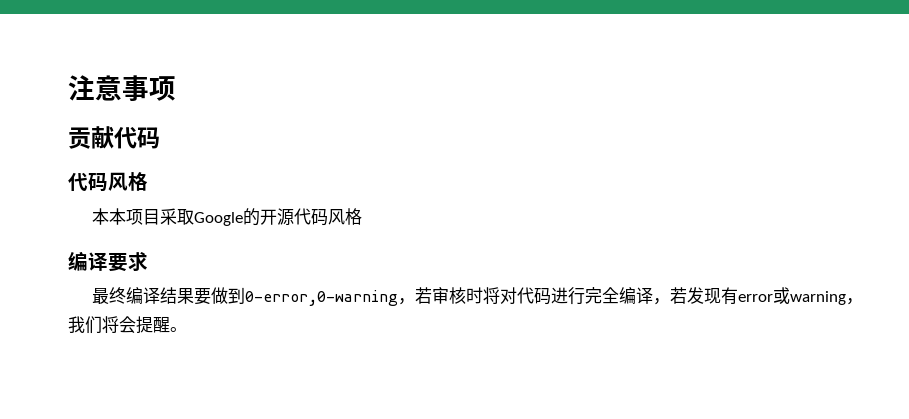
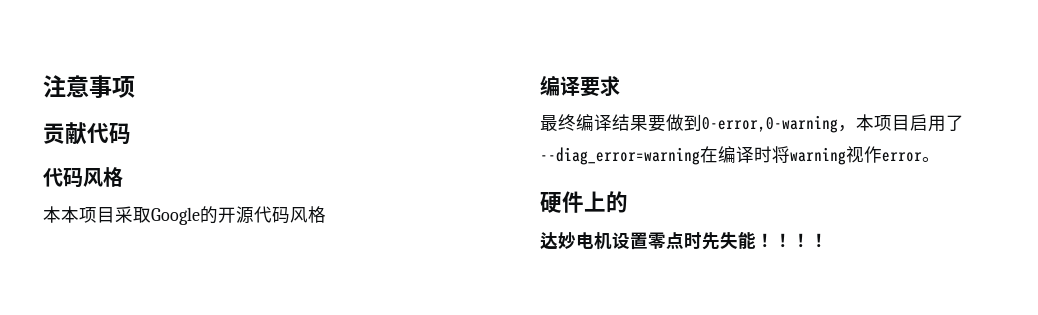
- 最终编译结果要做到0-error,0-warning，若审核时将对代码进行完全编译，若发现有error或warning，我们将会提醒。
+ 最终编译结果要做到0-error,0-warning，本项目启用了--diag_error=warning在编译时将warning视作error。
+ 硬件上的
+ 达妙电机设置零点时先失能！！！！

